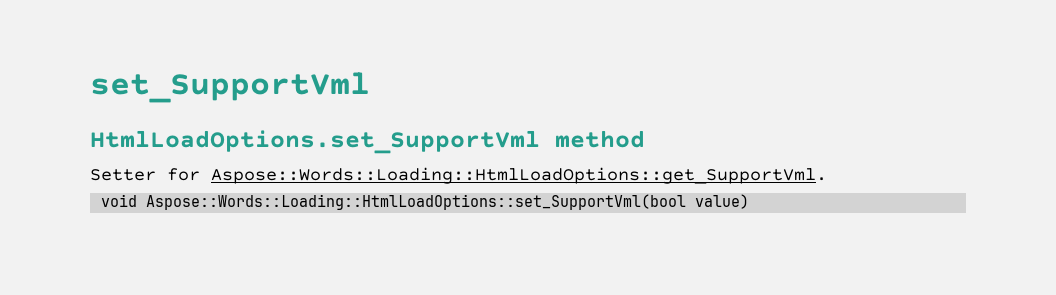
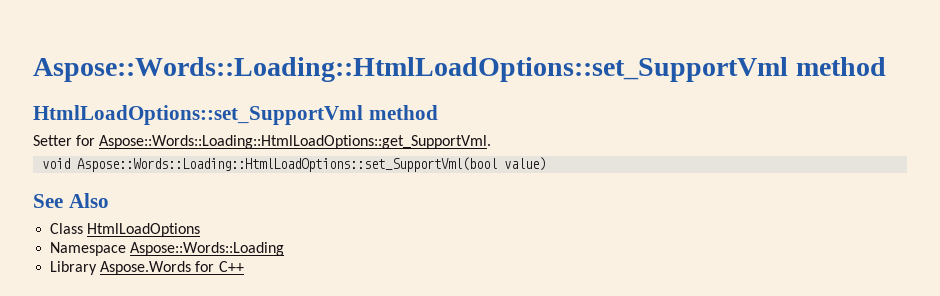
- set_SupportVml
- HtmlLoadOptions.set_SupportVml method
+ Aspose::Words::Loading::HtmlLoadOptions::set_SupportVml method
+ HtmlLoadOptions::set_SupportVml method
+ See Also
+ Class HtmlLoadOptions
+ Namespace Aspose::Words::Loading
+ Library Aspose.Words for C++

